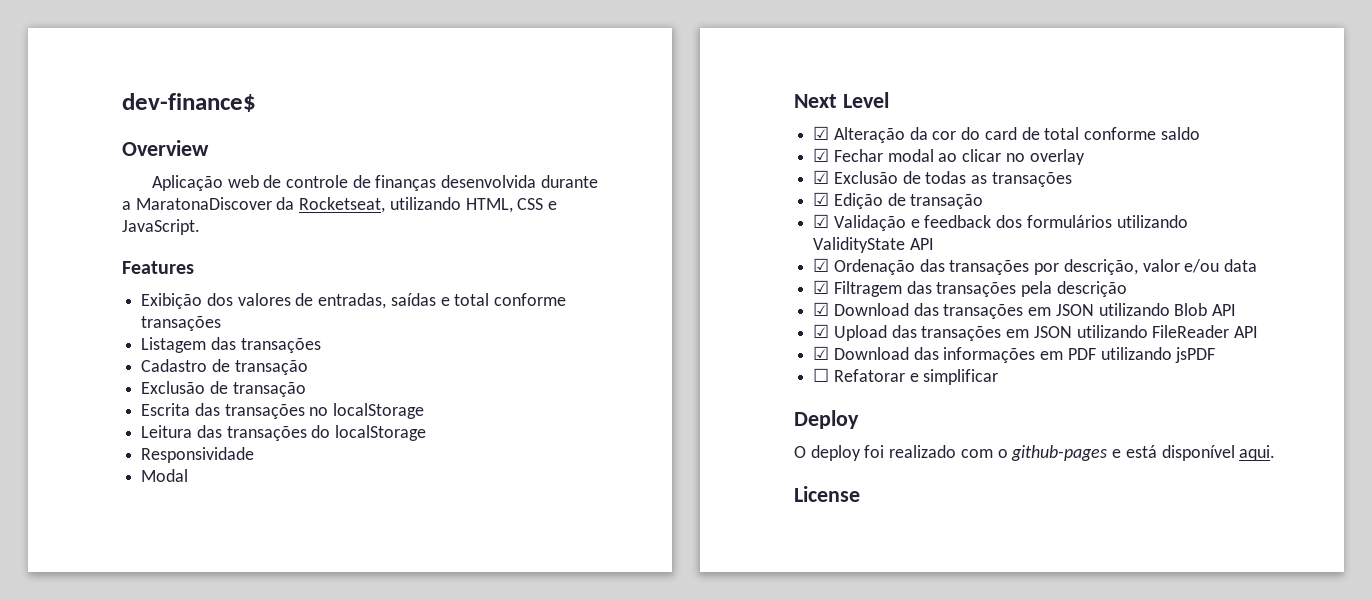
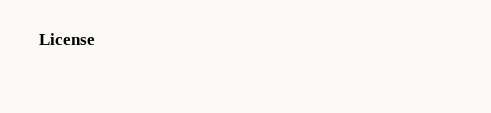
- dev-finance$
- Overview
- Aplicação web de controle de finanças desenvolvida durante a MaratonaDiscover da Rocketseat, utilizando HTML, CSS e JavaScript.
- Features
- Exibição dos valores de entradas, saídas e total conforme transações
- Listagem das transações
- Cadastro de transação
- Exclusão de transação
- Escrita das transações no localStorage
- Leitura das transações do localStorage
- Responsividade
- Modal
- Next Level
- ☑ Alteração da cor do card de total conforme saldo
- ☑ Fechar modal ao clicar no overlay
- ☑ Exclusão de todas as transações
- ☑ Edição de transação
- ☑ Validação e feedback dos formulários utilizando ValidityState API
- ☑ Ordenação das transações por descrição, valor e/ou data
- ☑ Filtragem das transações pela descrição
- ☑ Download das transações em JSON utilizando Blob API
- ☑ Upload das transações em JSON utilizando FileReader API
- ☑ Download das informações em PDF utilizando jsPDF
- ☐ Refatorar e simplificar
- Deploy
- O deploy foi realizado com o github-pages e está disponível aqui.

